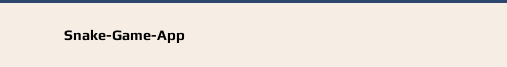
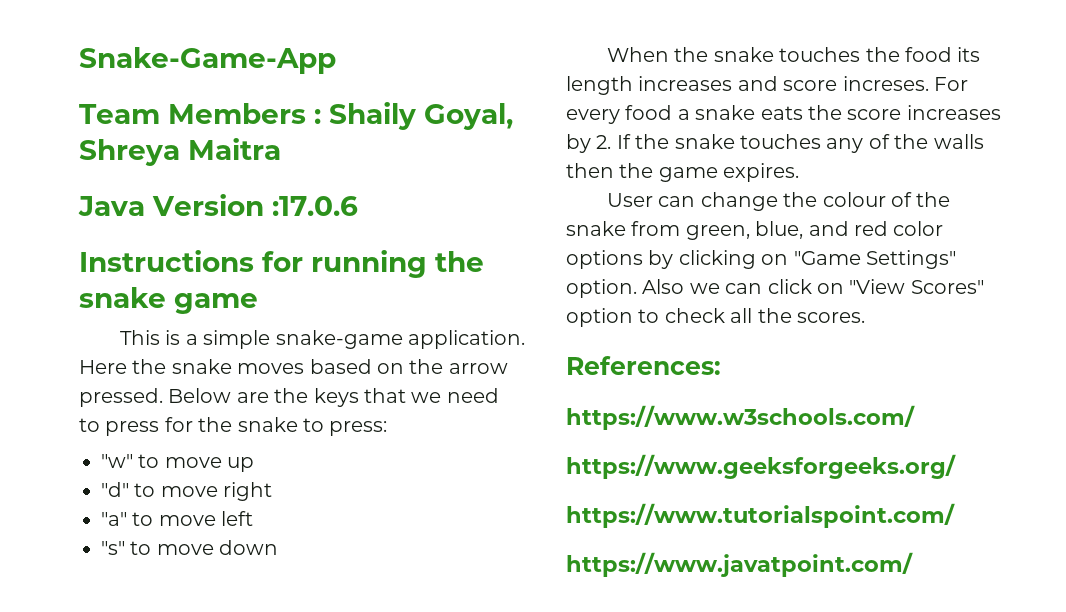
+ Team Members : Shaily Goyal, Shreya Maitra
+ Java Version :17.0.6
+ Instructions for running the snake game
+ This is a simple snake-game application. Here the snake moves based on the arrow pressed. Below are the keys that we need to press for the snake to press:
+ "w" to move up
+ "d" to move right
+ "a" to move left
+ "s" to move down
+ When the snake touches the food its length increases and score increses. For every food a snake eats the score increases by 2. If the snake touches any of the walls then the game expires.
+ User can change the colour of the snake from green, blue, and red color options by clicking on "Game Settings" option. Also we can click on "View Scores" option to check all the scores.
+ References:
+ https://www.w3schools.com/
+ https://www.geeksforgeeks.org/
+ https://www.tutorialspoint.com/
+ https://www.javatpoint.com/

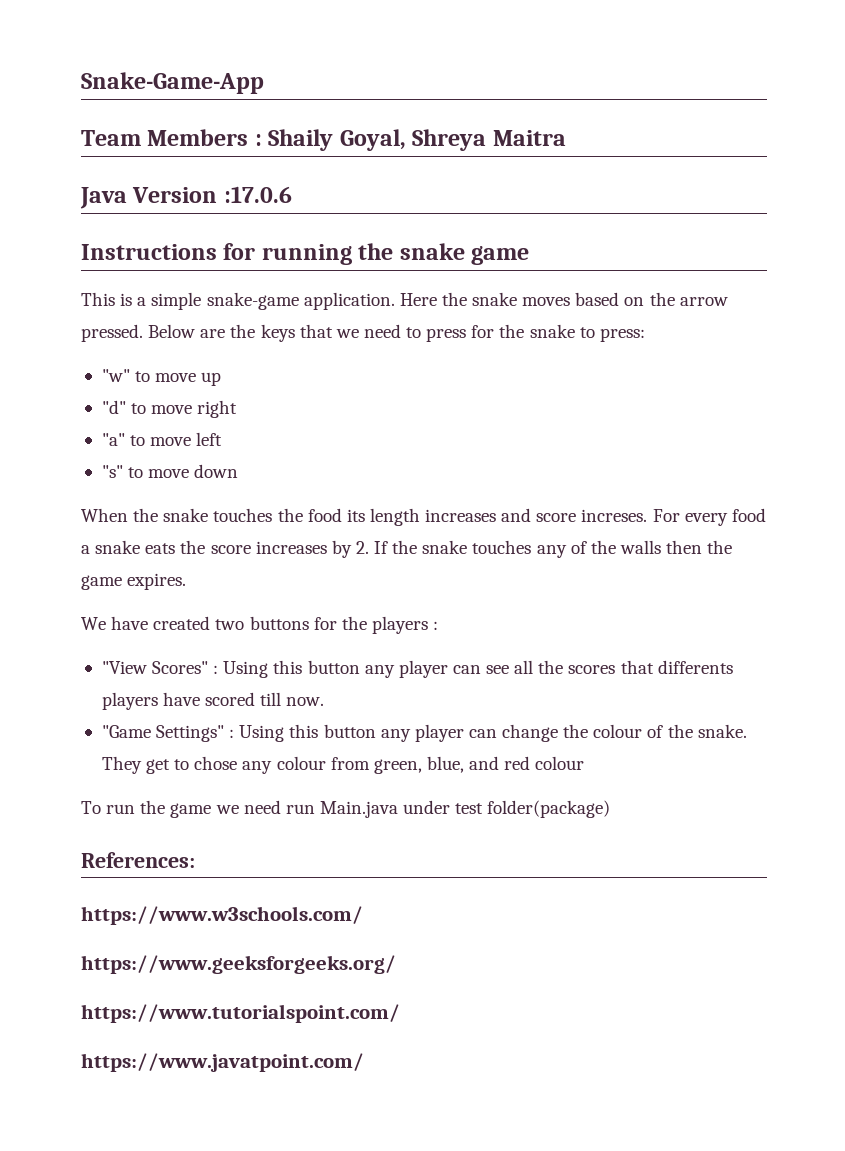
- User can change the colour of the snake from green, blue, and red color options by clicking on "Game Settings" option. Also we can click on "View Scores" option to check all the scores.
+ We have created two buttons for the players :
+ "View Scores" : Using this button any player can see all the scores that differents players have scored till now.
+ "Game Settings" : Using this button any player can change the colour of the snake. They get to chose any colour from green, blue, and red colour
+ To run the game we need run Main.java under test folder(package)

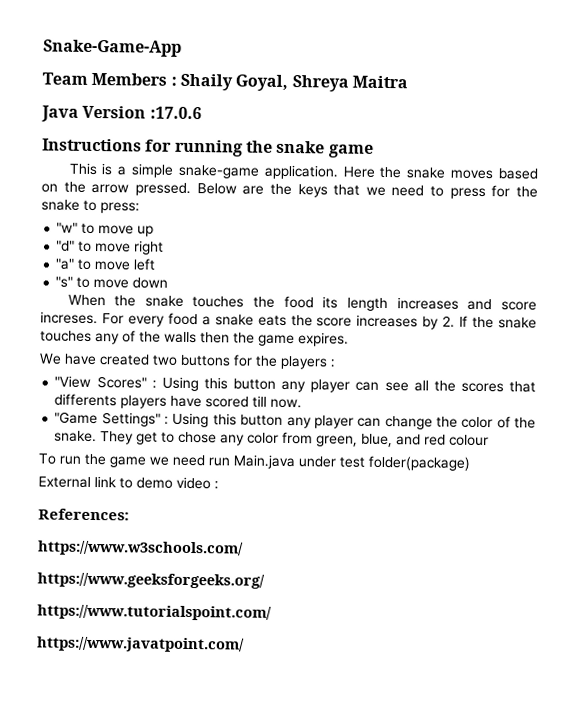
- "Game Settings" : Using this button any player can change the colour of the snake.
+ "Game Settings" : Using this button any player can change the color of the snake.
- They get to chose any colour from green, blue, and red colour
+ They get to chose any color from green, blue, and red colour
+ External link to demo video :

